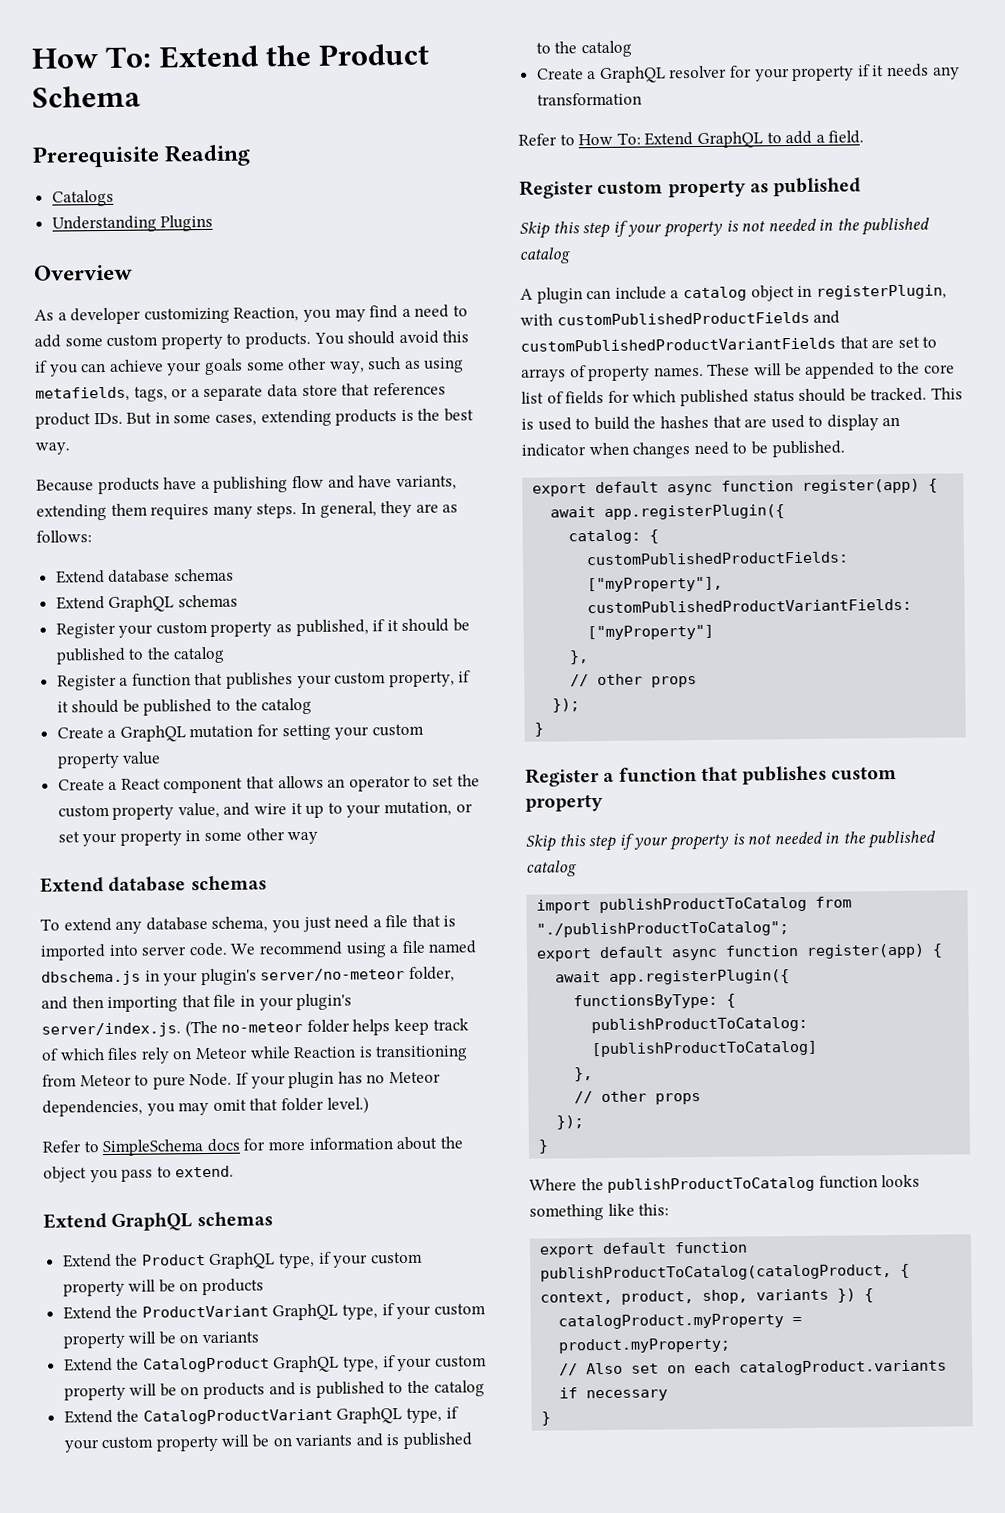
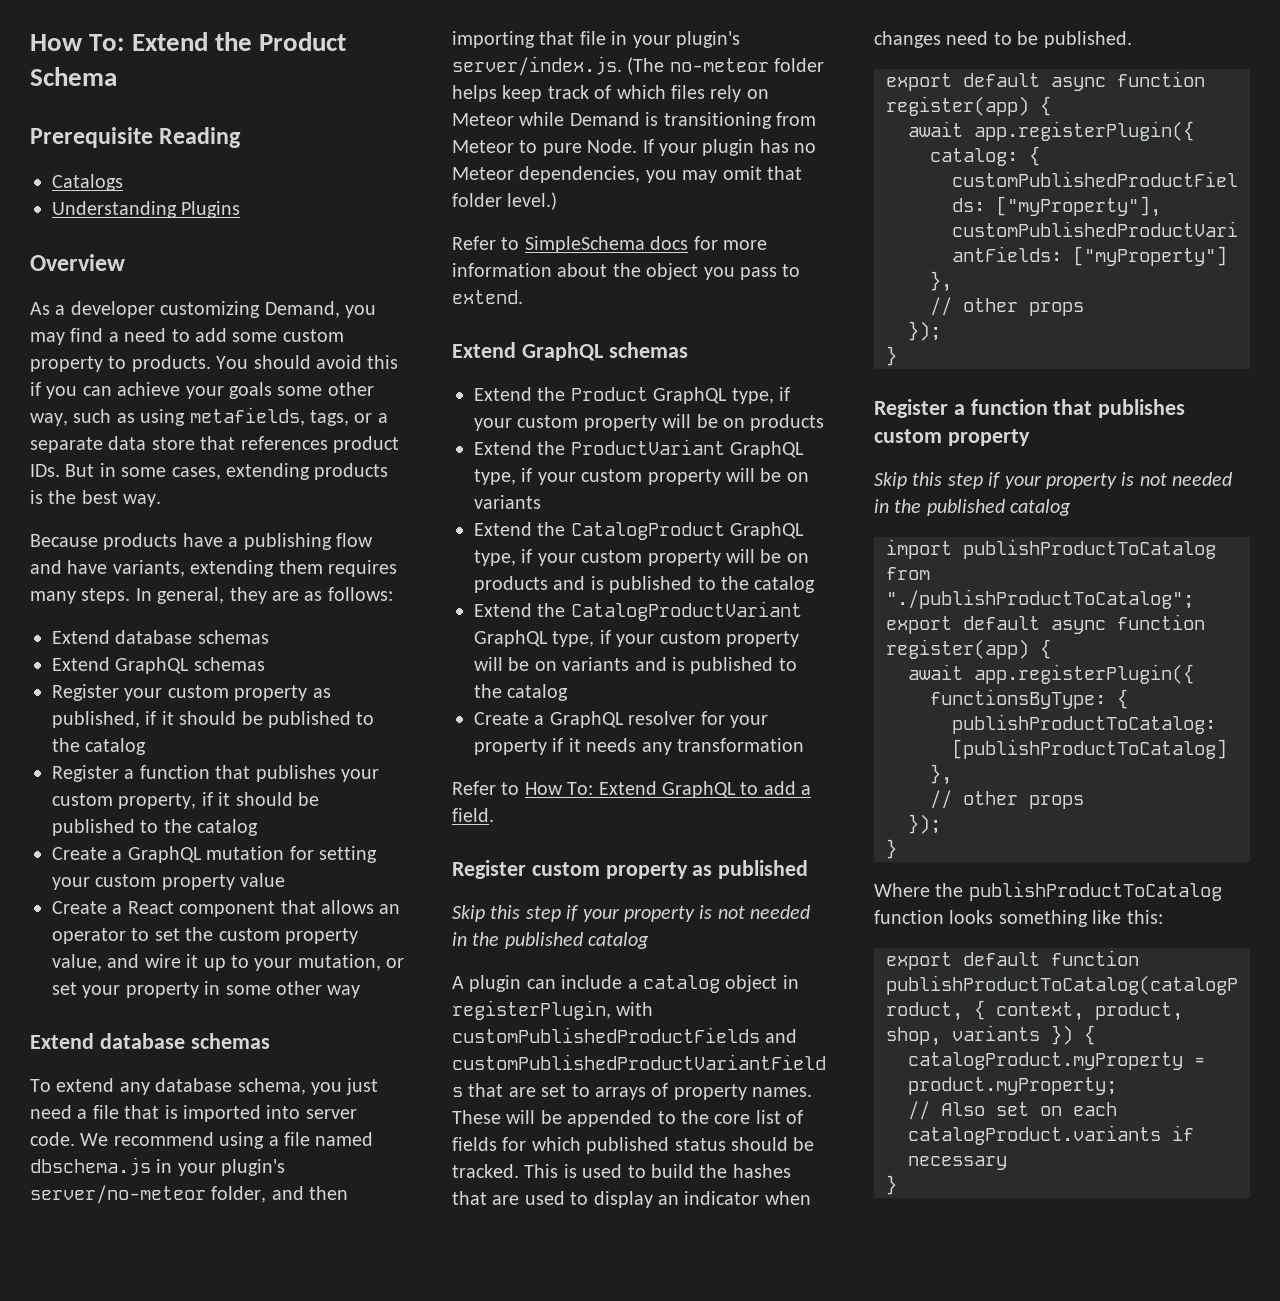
- As a developer customizing Reaction, you may find a need to add some custom property to products.
+ As a developer customizing Demand, you may find a need to add some custom property to products.
- We recommend using a file named dbschema.js in your plugin's server/no-meteor folder, and then importing that file in your plugin's server/index.js. (The no-meteor folder helps keep track of which files rely on Meteor while Reaction is transitioning from Meteor to pure Node.
+ We recommend using a file named dbschema.js in your plugin's server/no-meteor folder, and then importing that file in your plugin's server/index.js. (The no-meteor folder helps keep track of which files rely on Meteor while Demand is transitioning from Meteor to pure Node.

